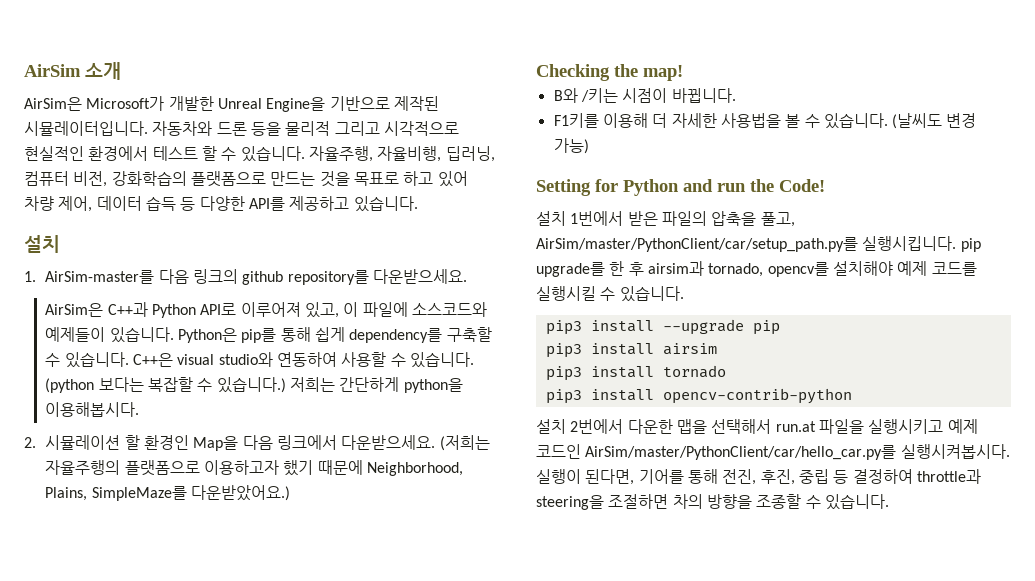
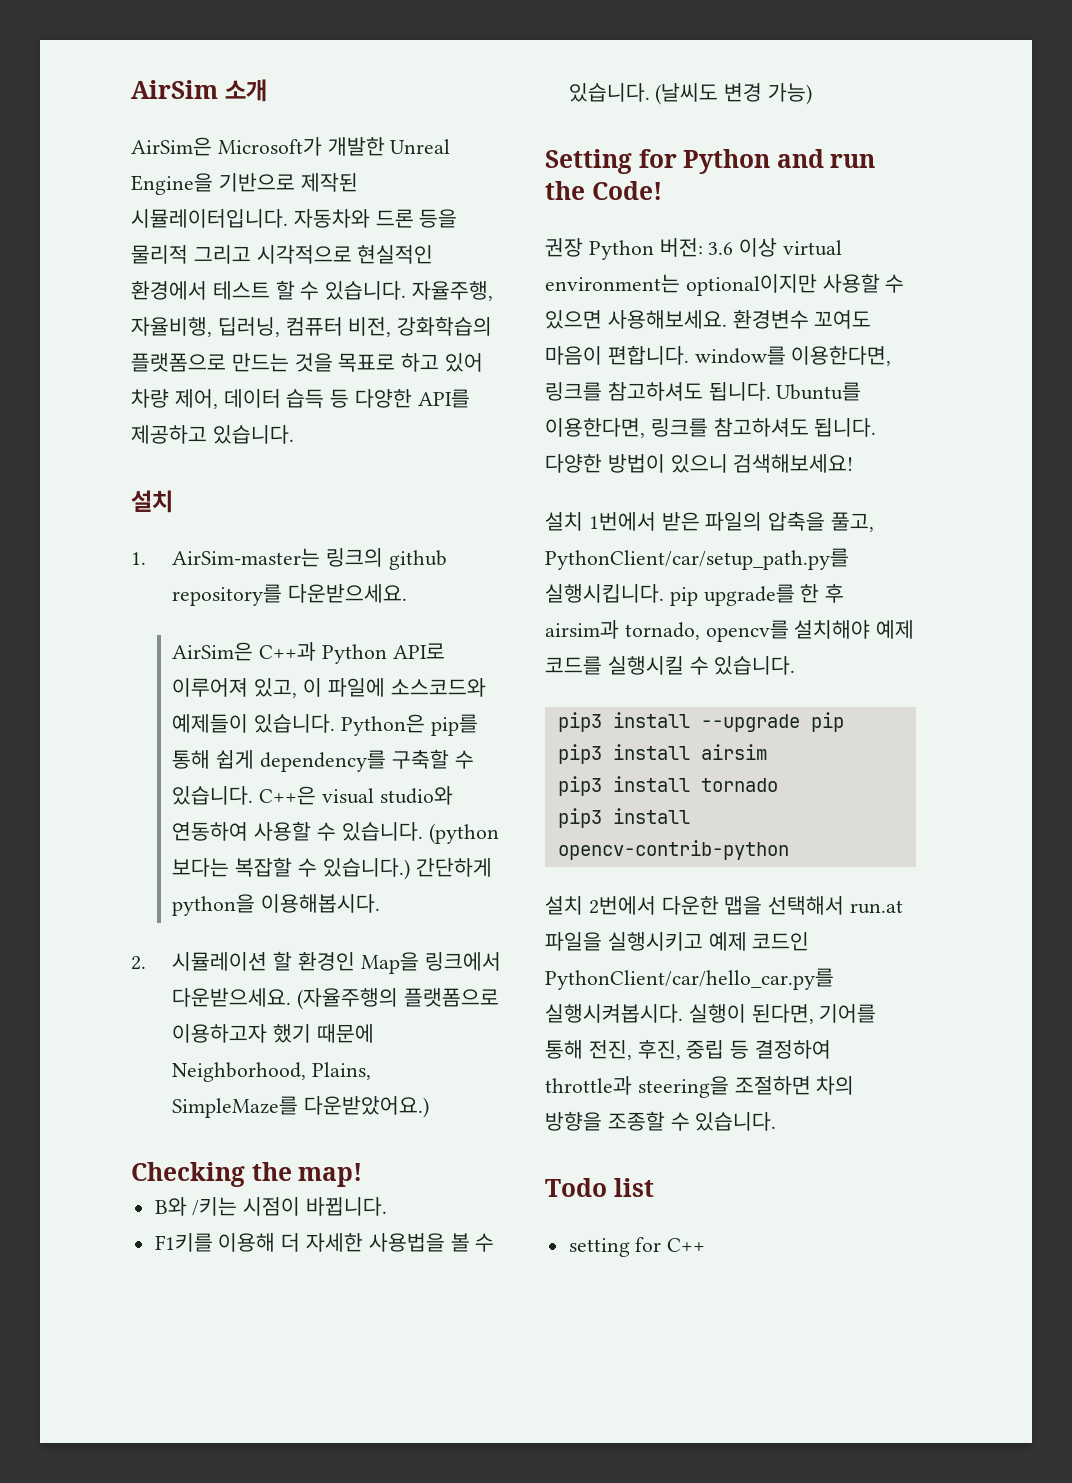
- 1. AirSim-master를 다음 링크의 github repository를 다운받으세요.
+ 1. AirSim-master는 링크의 github repository를 다운받으세요.
- 저희는 간단하게 python을 이용해봅시다.
+ 간단하게 python을 이용해봅시다.
- 2. 시뮬레이션 할 환경인 Map을 다음 링크에서 다운받으세요.
+ 2. 시뮬레이션 할 환경인 Map을 링크에서 다운받으세요.
- (저희는 자율주행의 플랫폼으로 이용하고자 했기 때문에 Neighborhood, Plains, SimpleMaze를 다운받았어요.)
+ (자율주행의 플랫폼으로 이용하고자 했기 때문에 Neighborhood, Plains, SimpleMaze를 다운받았어요.)
+ 권장 Python 버전: 3.6 이상 virtual environment는 optional이지만 사용할 수 있으면 사용해보세요. 환경변수 꼬여도 마음이 편합니다. window를 이용한다면, 링크를 참고하셔도 됩니다. Ubuntu를 이용한다면, 링크를 참고하셔도 됩니다. 다양한 방법이 있으니 검색해보세요!
- 설치 1번에서 받은 파일의 압축을 풀고, AirSim/master/PythonClient/car/setup_path.py를 실행시킵니다. pip upgrade를 한 후 airsim과 tornado, opencv를 설치해야 예제 코드를 실행시킬 수 있습니다.
+ 설치 1번에서 받은 파일의 압축을 풀고, PythonClient/car/setup_path.py를 실행시킵니다. pip upgrade를 한 후 airsim과 tornado, opencv를 설치해야 예제 코드를 실행시킬 수 있습니다.
- 설치 2번에서 다운한 맵을 선택해서 run.at 파일을 실행시키고 예제 코드인 AirSim/master/PythonClient/car/hello_car.py를 실행시켜봅시다.
+ 설치 2번에서 다운한 맵을 선택해서 run.at 파일을 실행시키고 예제 코드인 PythonClient/car/hello_car.py를 실행시켜봅시다.
+ Todo list
+ setting for C++

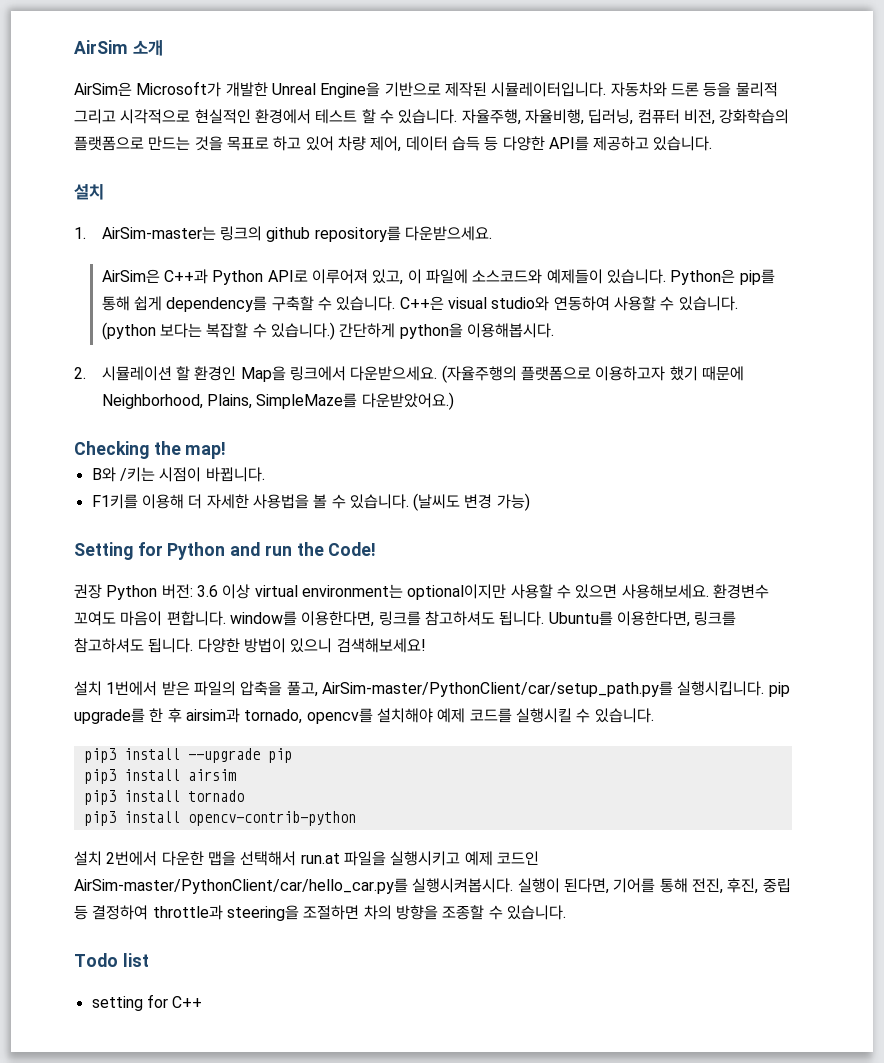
- 설치 1번에서 받은 파일의 압축을 풀고, PythonClient/car/setup_path.py를 실행시킵니다. pip upgrade를 한 후 airsim과 tornado, opencv를 설치해야 예제 코드를 실행시킬 수 있습니다.
+ 설치 1번에서 받은 파일의 압축을 풀고, AirSim-master/PythonClient/car/setup_path.py를 실행시킵니다. pip upgrade를 한 후 airsim과 tornado, opencv를 설치해야 예제 코드를 실행시킬 수 있습니다.
- 설치 2번에서 다운한 맵을 선택해서 run.at 파일을 실행시키고 예제 코드인 PythonClient/car/hello_car.py를 실행시켜봅시다.
+ 설치 2번에서 다운한 맵을 선택해서 run.at 파일을 실행시키고 예제 코드인 AirSim-master/PythonClient/car/hello_car.py를 실행시켜봅시다.

